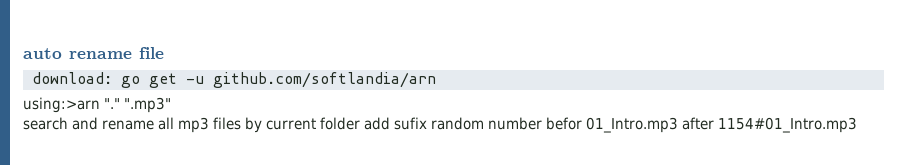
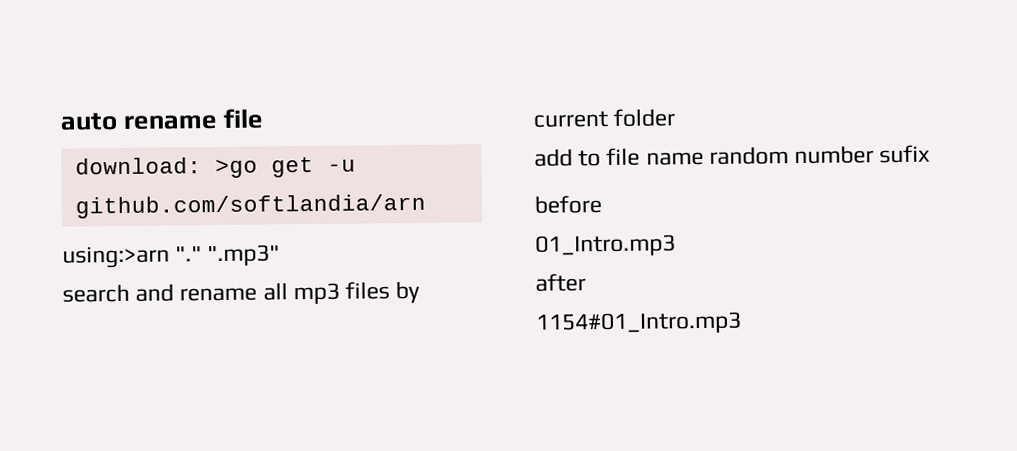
- download: go get -u github.com/softlandia/arn
+ download: >go get -u github.com/softlandia/arn
- search and rename all mp3 files by current folder add sufix random number befor 01_Intro.mp3 after 1154#01_Intro.mp3
+ search and rename all mp3 files by current folder
+ add to file name random number sufix
+ before
+ 01_Intro.mp3
+ after
+ 1154#01_Intro.mp3

